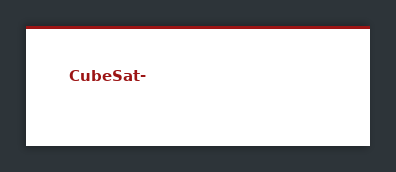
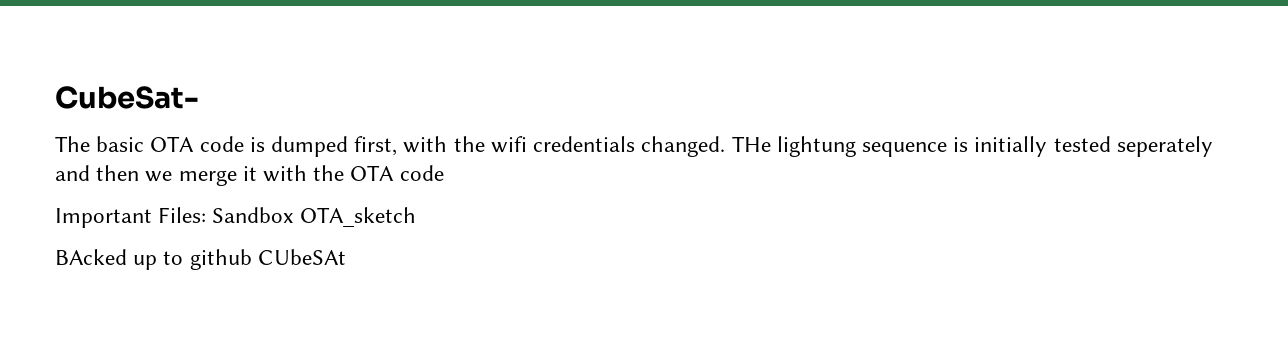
+ The basic OTA code is dumped first, with the wifi credentials changed. THe lightung sequence is initially tested seperately and then we merge it with the OTA code
+ Important Files: Sandbox OTA_sketch
+ BAcked up to github CUbeSAt

